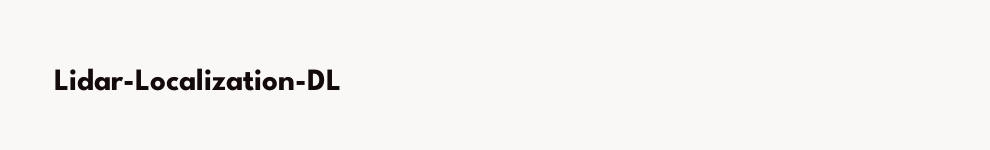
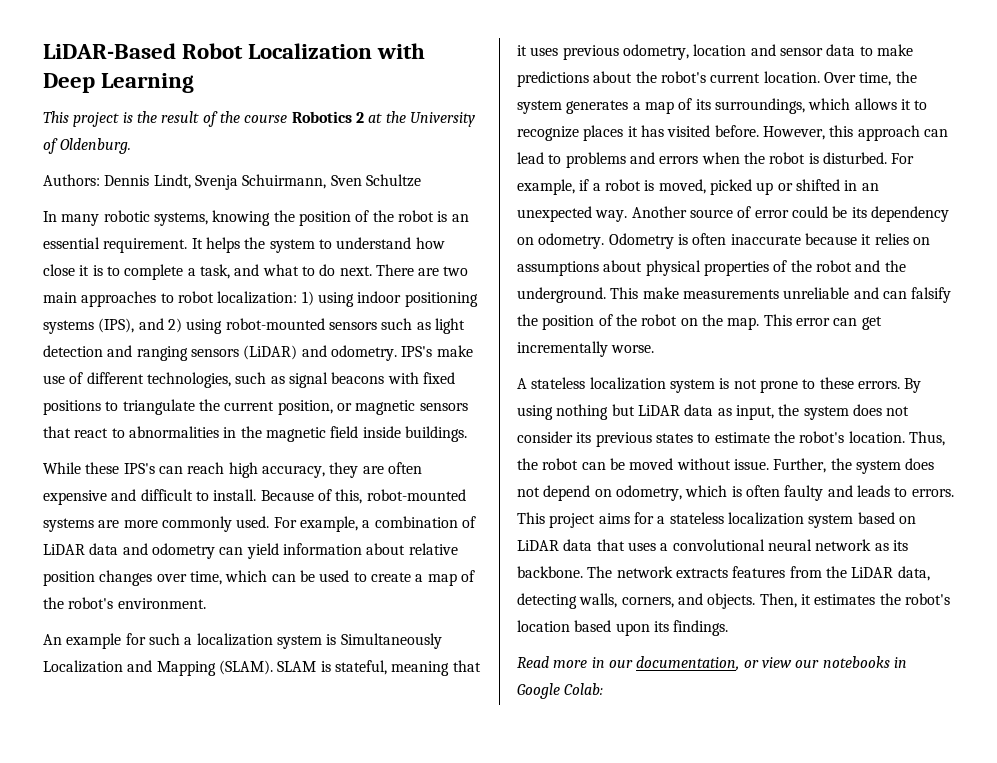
- Lidar-Localization-DL
+ LiDAR-Based Robot Localization with Deep Learning
+ This project is the result of the course Robotics 2 at the University of Oldenburg.
+ Authors: Dennis Lindt, Svenja Schuirmann, Sven Schultze
+ In many robotic systems, knowing the position of the robot is an essential requirement. It helps the system to understand how close it is to complete a task, and what to do next. There are two main approaches to robot localization: 1) using indoor positioning systems (IPS), and 2) using robot-mounted sensors such as light detection and ranging sensors (LiDAR) and odometry. IPS's make use of different technologies, such as signal beacons with fixed positions to triangulate the current position, or magnetic sensors that react to abnormalities in the magnetic field inside buildings.
+ While these IPS's can reach high accuracy, they are often expensive and difficult to install. Because of this, robot-mounted systems are more commonly used. For example, a combination of LiDAR data and odometry can yield information about relative position changes over time, which can be used to create a map of the robot's environment.
+ An example for such a localization system is Simultaneously Localization and Mapping (SLAM). SLAM is stateful, meaning that it uses previous odometry, location and sensor data to make predictions about the robot's current location. Over time, the system generates a map of its surroundings, which allows it to recognize places it has visited before. However, this approach can lead to problems and errors when the robot is disturbed. For example, if a robot is moved, picked up or shifted in an unexpected way. Another source of error could be its dependency on odometry. Odometry is often inaccurate because it relies on assumptions about physical properties of the robot and the underground. This make measurements unreliable and can falsify the position of the robot on the map. This error can get incrementally worse.
+ A stateless localization system is not prone to these errors. By using nothing but LiDAR data as input, the system does not consider its previous states to estimate the robot's location. Thus, the robot can be moved without issue. Further, the system does not depend on odometry, which is often faulty and leads to errors. This project aims for a stateless localization system based on LiDAR data that uses a convolutional neural network as its backbone. The network extracts features from the LiDAR data, detecting walls, corners, and objects. Then, it estimates the robot's location based upon its findings.
+ Read more in our documentation, or view our notebooks in Google Colab:

